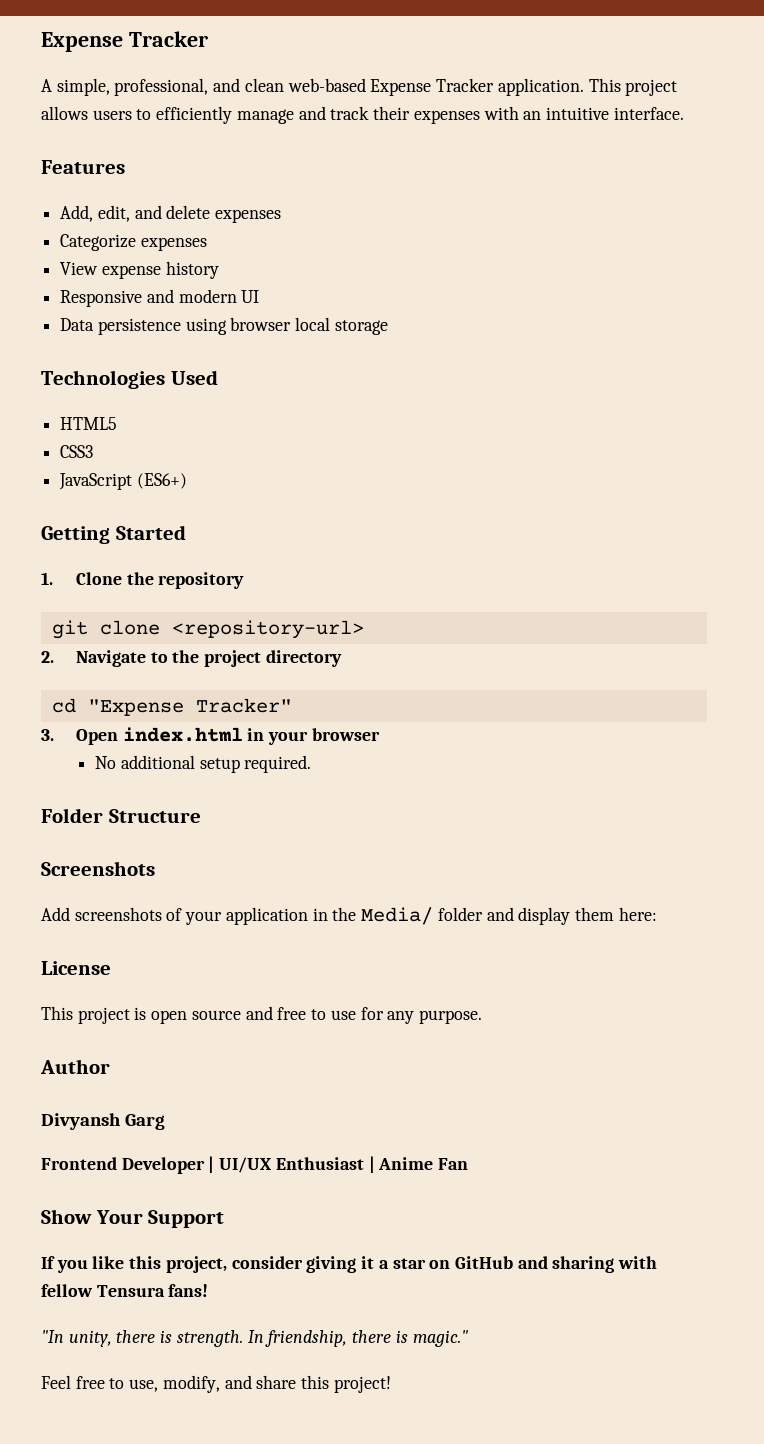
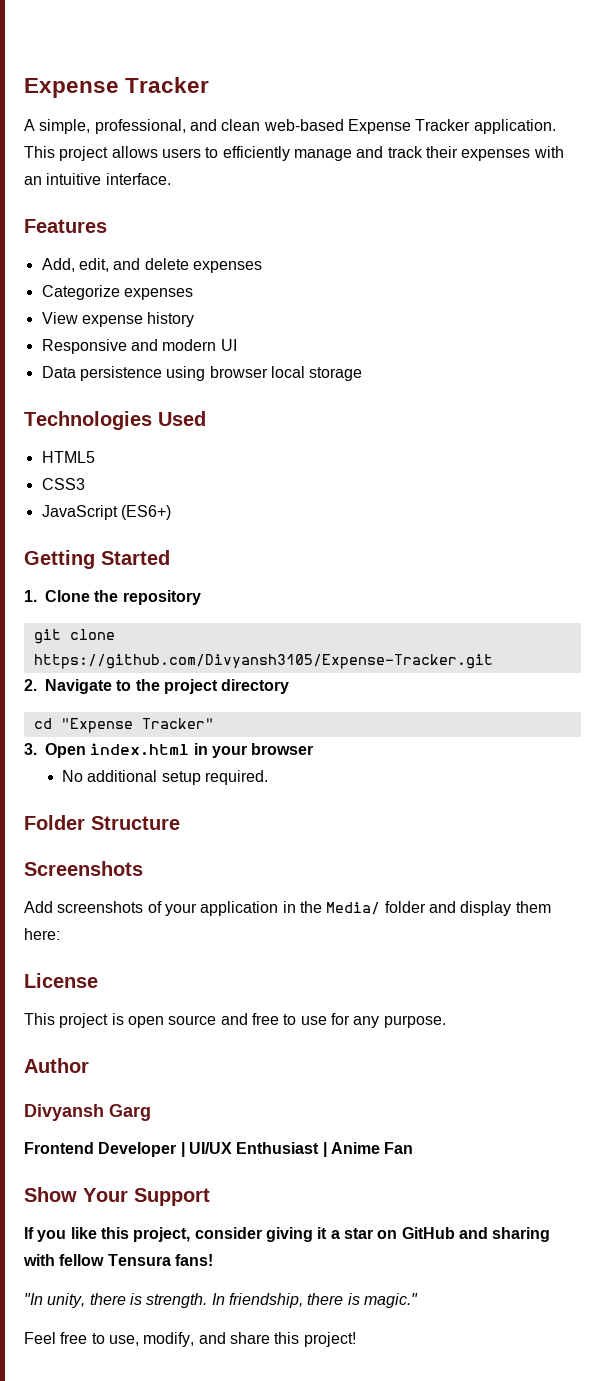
- git clone <repository-url>
+ git clone https://github.com/Divyansh3105/Expense-Tracker.git

